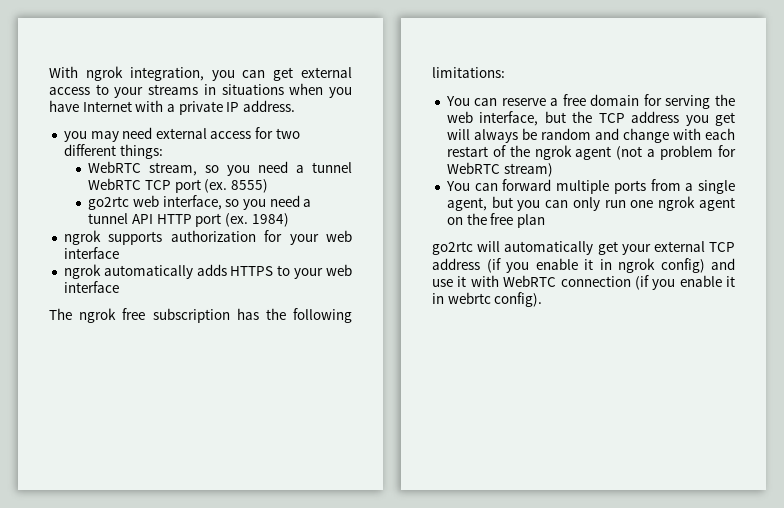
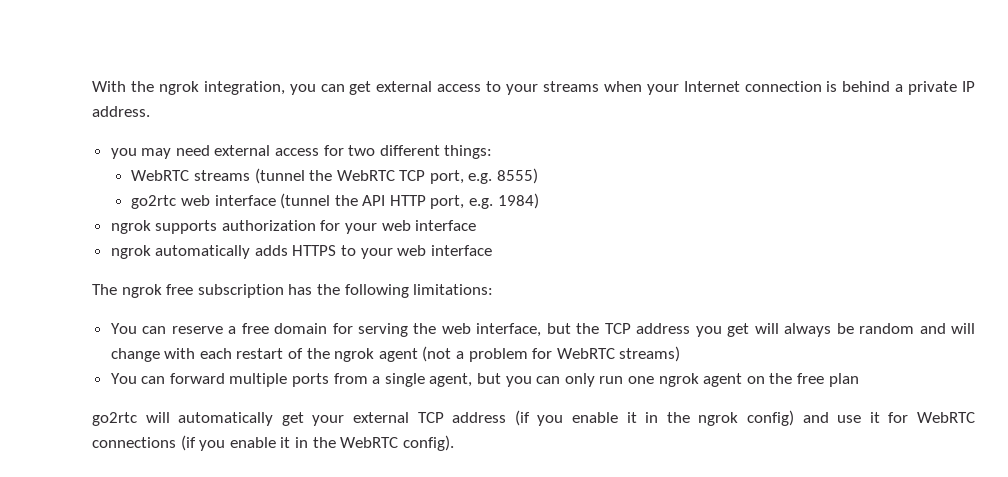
- With ngrok integration, you can get external access to your streams in situations when you have Internet with a private IP address.
+ With the ngrok integration, you can get external access to your streams when your Internet connection is behind a private IP address.
- WebRTC stream, so you need a tunnel WebRTC TCP port (ex. 8555)
- go2rtc web interface, so you need a tunnel API HTTP port (ex. 1984)
+ WebRTC streams (tunnel the WebRTC TCP port, e.g. 8555)
+ go2rtc web interface (tunnel the API HTTP port, e.g. 1984)
- You can reserve a free domain for serving the web interface, but the TCP address you get will always be random and change with each restart of the ngrok agent (not a problem for WebRTC stream)
+ You can reserve a free domain for serving the web interface, but the TCP address you get will always be random and will change with each restart of the ngrok agent (not a problem for WebRTC streams)
- go2rtc will automatically get your external TCP address (if you enable it in ngrok config) and use it with WebRTC connection (if you enable it in webrtc config).
+ go2rtc will automatically get your external TCP address (if you enable it in the ngrok config) and use it for WebRTC connections (if you enable it in the WebRTC config).

